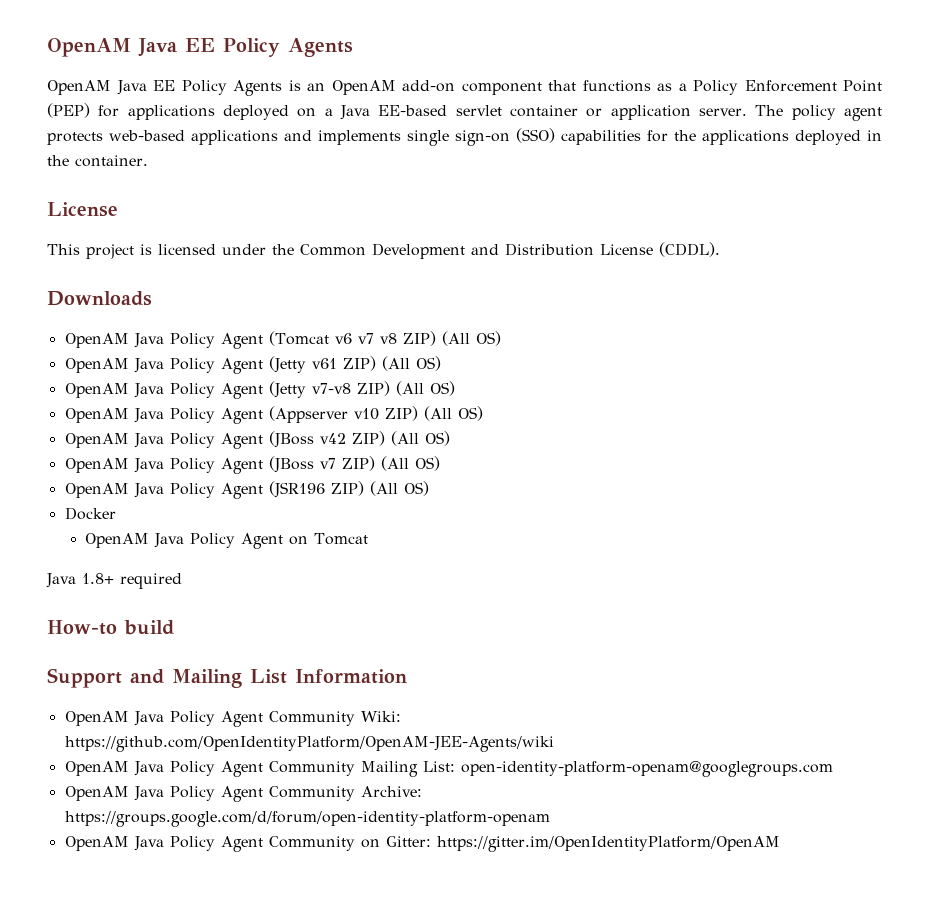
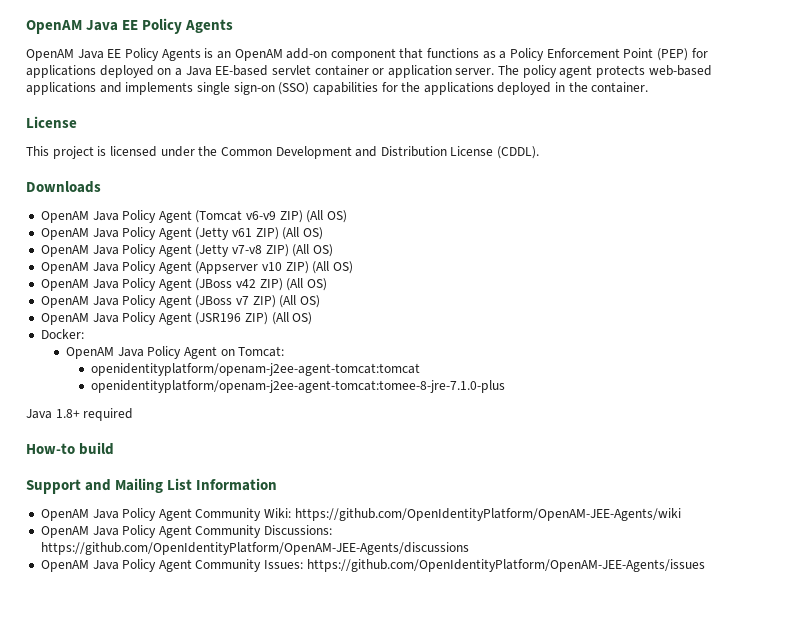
- OpenAM Java Policy Agent (Tomcat v6 v7 v8 ZIP) (All OS)
+ OpenAM Java Policy Agent (Tomcat v6-v9 ZIP) (All OS)
- Docker
+ Docker:
- OpenAM Java Policy Agent on Tomcat
+ OpenAM Java Policy Agent on Tomcat:
+ openidentityplatform/openam-j2ee-agent-tomcat:tomcat
+ openidentityplatform/openam-j2ee-agent-tomcat:tomee-8-jre-7.1.0-plus
- OpenAM Java Policy Agent Community Mailing List: open-identity-platform-openam@googlegroups.com
- OpenAM Java Policy Agent Community Archive: https://groups.google.com/d/forum/open-identity-platform-openam
- OpenAM Java Policy Agent Community on Gitter: https://gitter.im/OpenIdentityPlatform/OpenAM
+ OpenAM Java Policy Agent Community Discussions: https://github.com/OpenIdentityPlatform/OpenAM-JEE-Agents/discussions
+ OpenAM Java Policy Agent Community Issues: https://github.com/OpenIdentityPlatform/OpenAM-JEE-Agents/issues

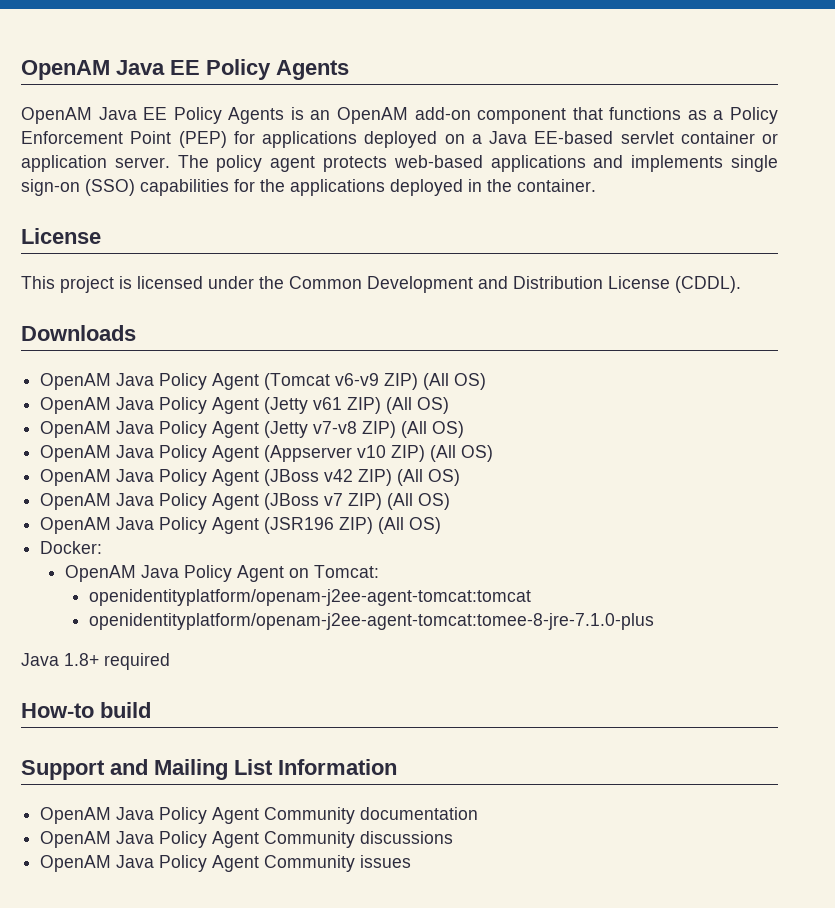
- OpenAM Java Policy Agent Community Wiki: https://github.com/OpenIdentityPlatform/OpenAM-JEE-Agents/wiki
- OpenAM Java Policy Agent Community Discussions: https://github.com/OpenIdentityPlatform/OpenAM-JEE-Agents/discussions
- OpenAM Java Policy Agent Community Issues: https://github.com/OpenIdentityPlatform/OpenAM-JEE-Agents/issues
+ OpenAM Java Policy Agent Community documentation
+ OpenAM Java Policy Agent Community discussions
+ OpenAM Java Policy Agent Community issues

